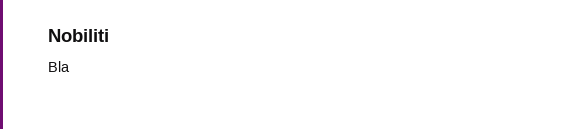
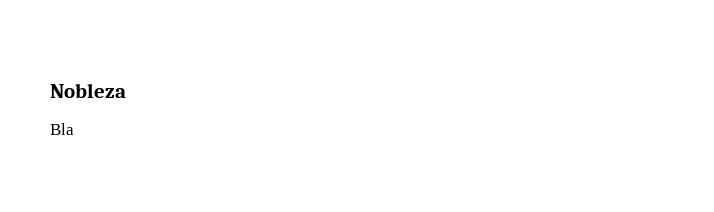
- Nobiliti
+ Nobleza

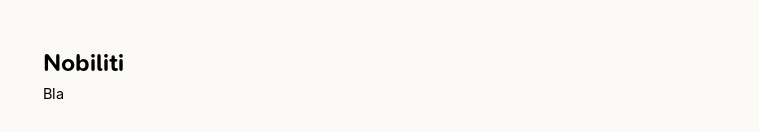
- Nobleza
+ Nobiliti

